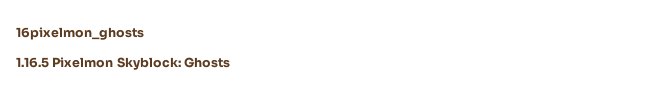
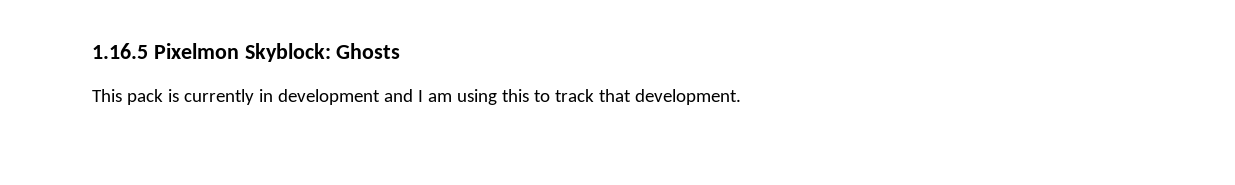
- 16pixelmon_ghosts
+ This pack is currently in development and I am using this to track that development.

